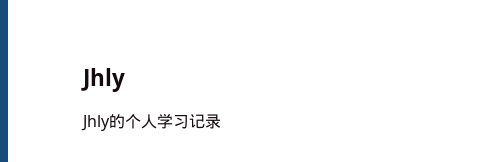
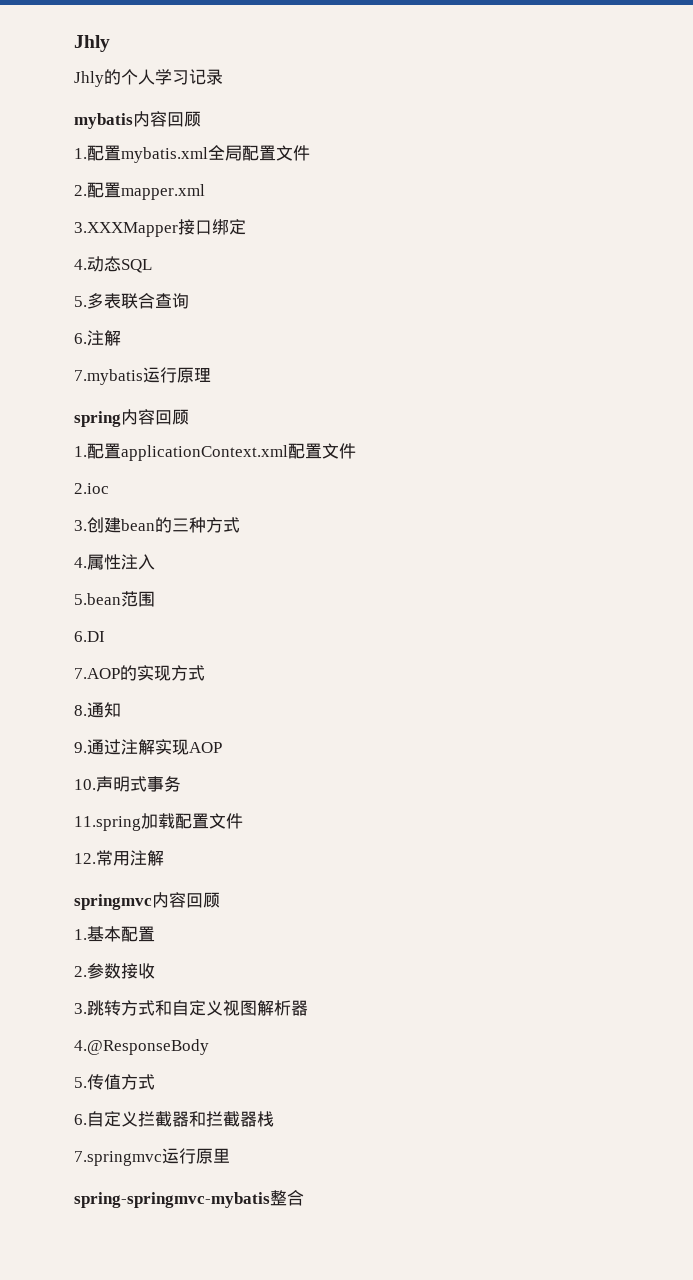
+ mybatis内容回顾
+ 1.配置mybatis.xml全局配置文件
+ 2.配置mapper.xml
+ 3.XXXMapper接口绑定
+ 4.动态SQL
+ 5.多表联合查询
+ 6.注解
+ 7.mybatis运行原理
+ spring内容回顾
+ 1.配置applicationContext.xml配置文件
+ 2.ioc
+ 3.创建bean的三种方式
+ 4.属性注入
+ 5.bean范围
+ 6.DI
+ 7.AOP的实现方式
+ 8.通知
+ 9.通过注解实现AOP
+ 10.声明式事务
+ 11.spring加载配置文件
+ 12.常用注解
+ springmvc内容回顾
+ 1.基本配置
+ 2.参数接收
+ 3.跳转方式和自定义视图解析器
+ 4.@ResponseBody
+ 5.传值方式
+ 6.自定义拦截器和拦截器栈
+ 7.springmvc运行原里
+ spring-springmvc-mybatis整合

